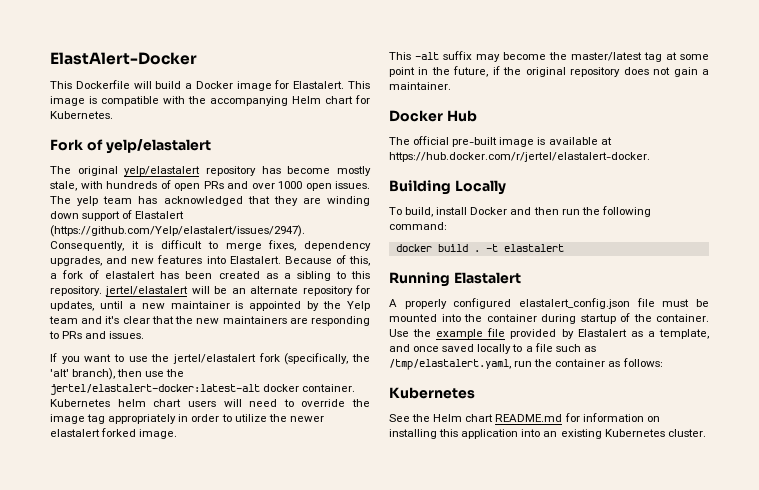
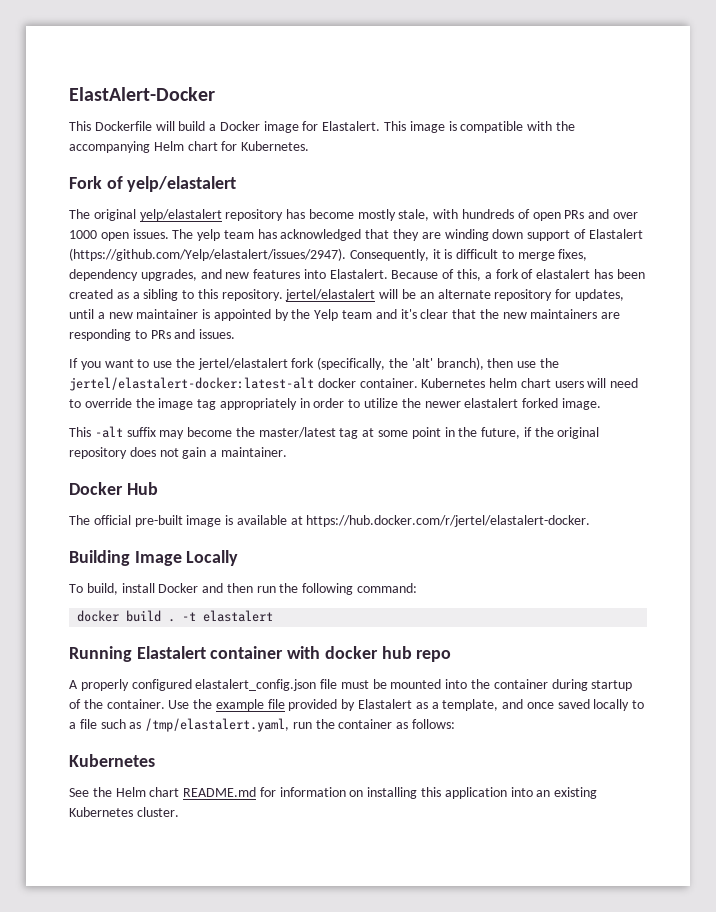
- Building Locally
+ Building Image Locally
- Running Elastalert
+ Running Elastalert container with docker hub repo

